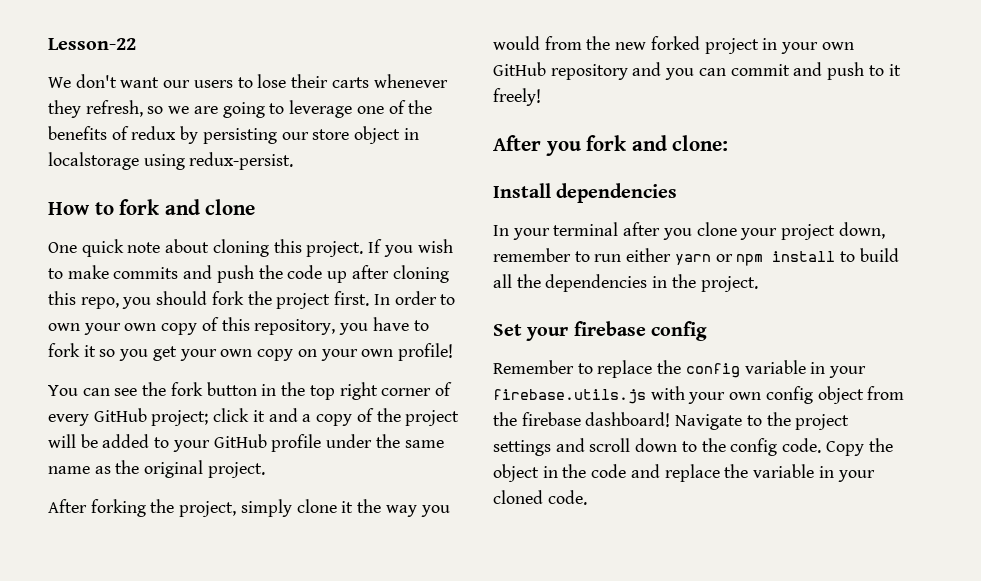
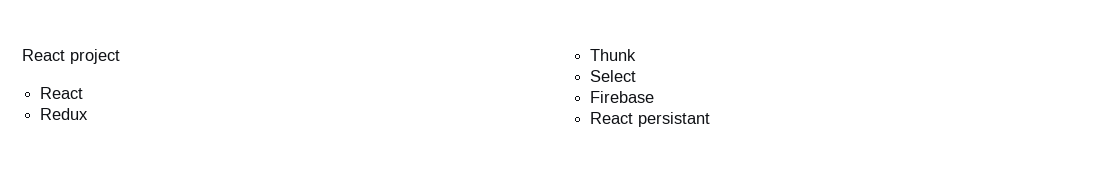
- Lesson-22
- We don't want our users to lose their carts whenever they refresh, so we are going to leverage one of the benefits of redux by persisting our store object in localstorage using redux-persist.
- How to fork and clone
- One quick note about cloning this project. If you wish to make commits and push the code up after cloning this repo, you should fork the project first. In order to own your own copy of this repository, you have to fork it so you get your own copy on your own profile!
- You can see the fork button in the top right corner of every GitHub project; click it and a copy of the project will be added to your GitHub profile under the same name as the original project.
- After forking the project, simply clone it the way you would from the new forked project in your own GitHub repository and you can commit and push to it freely!
- After you fork and clone:
- Install dependencies
- In your terminal after you clone your project down, remember to run either yarn or npm install to build all the dependencies in the project.
- Set your firebase config
- Remember to replace the config variable in your firebase.utils.js with your own config object from the firebase dashboard! Navigate to the project settings and scroll down to the config code. Copy the object in the code and replace the variable in your cloned code.
+ React project
+ React
+ Redux
+ Thunk
+ Select
+ Firebase
+ React persistant

